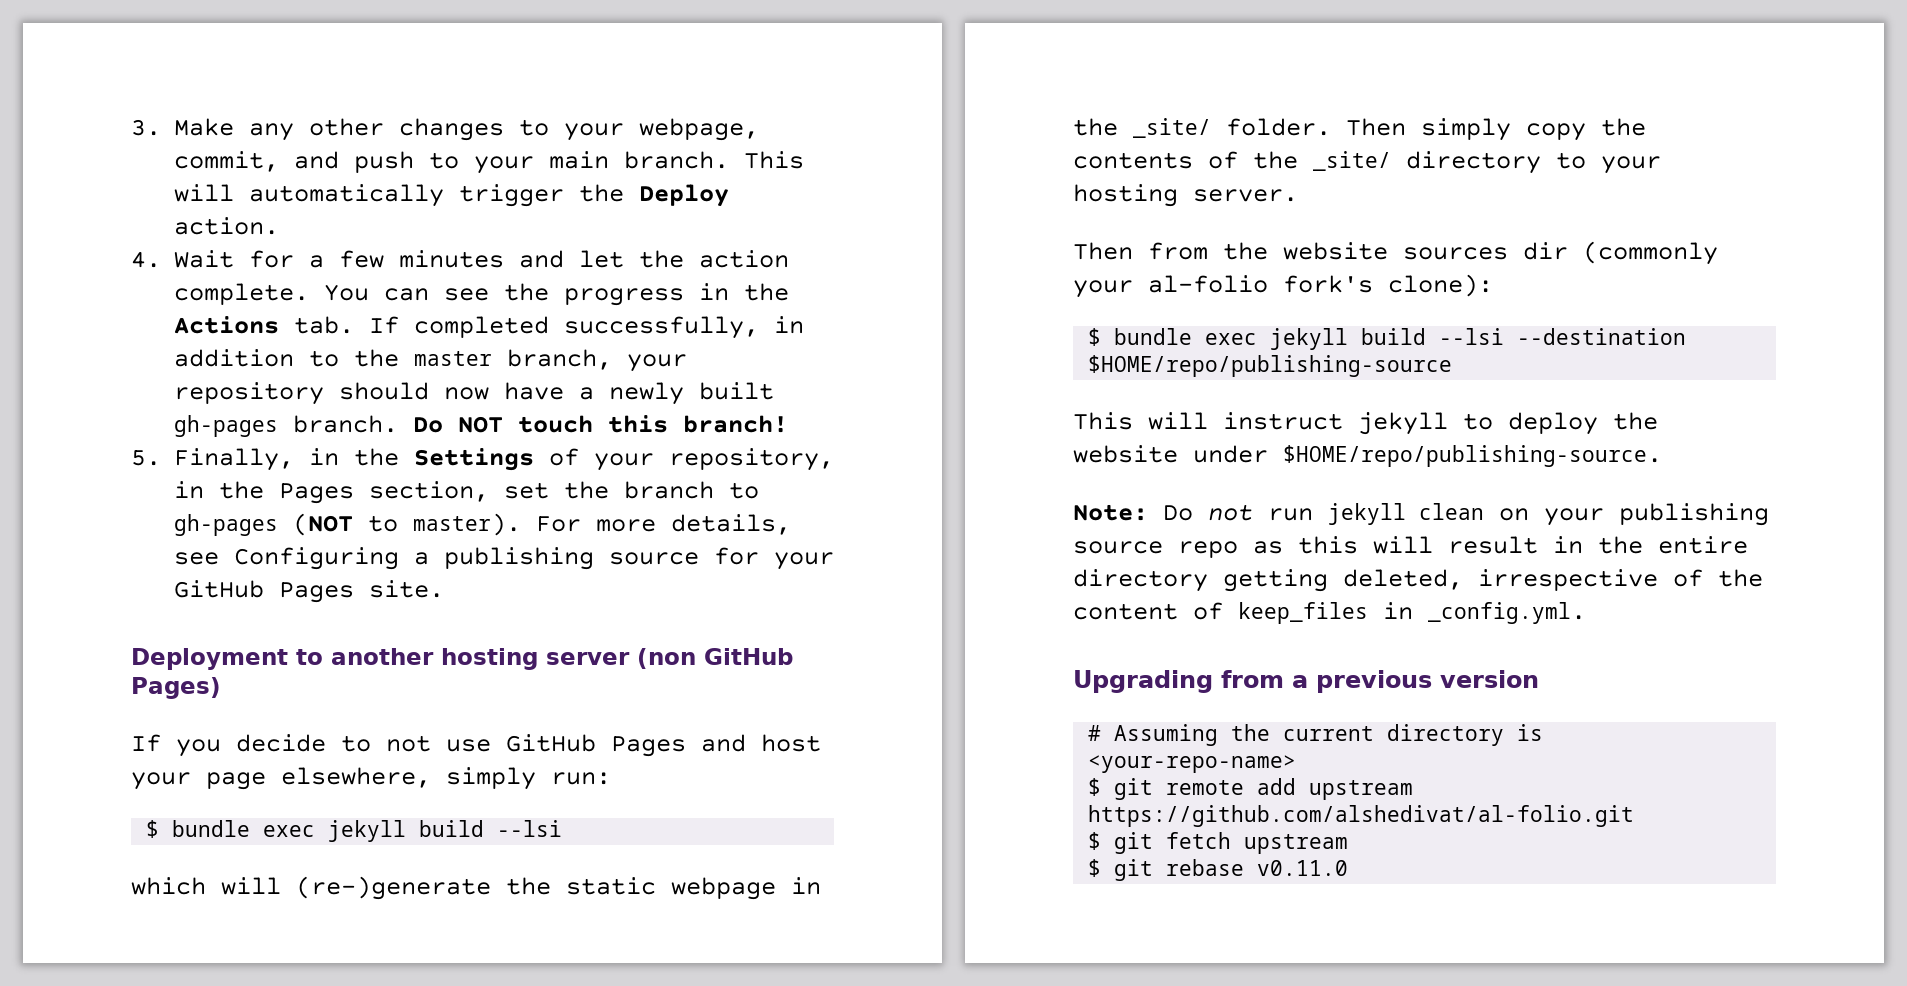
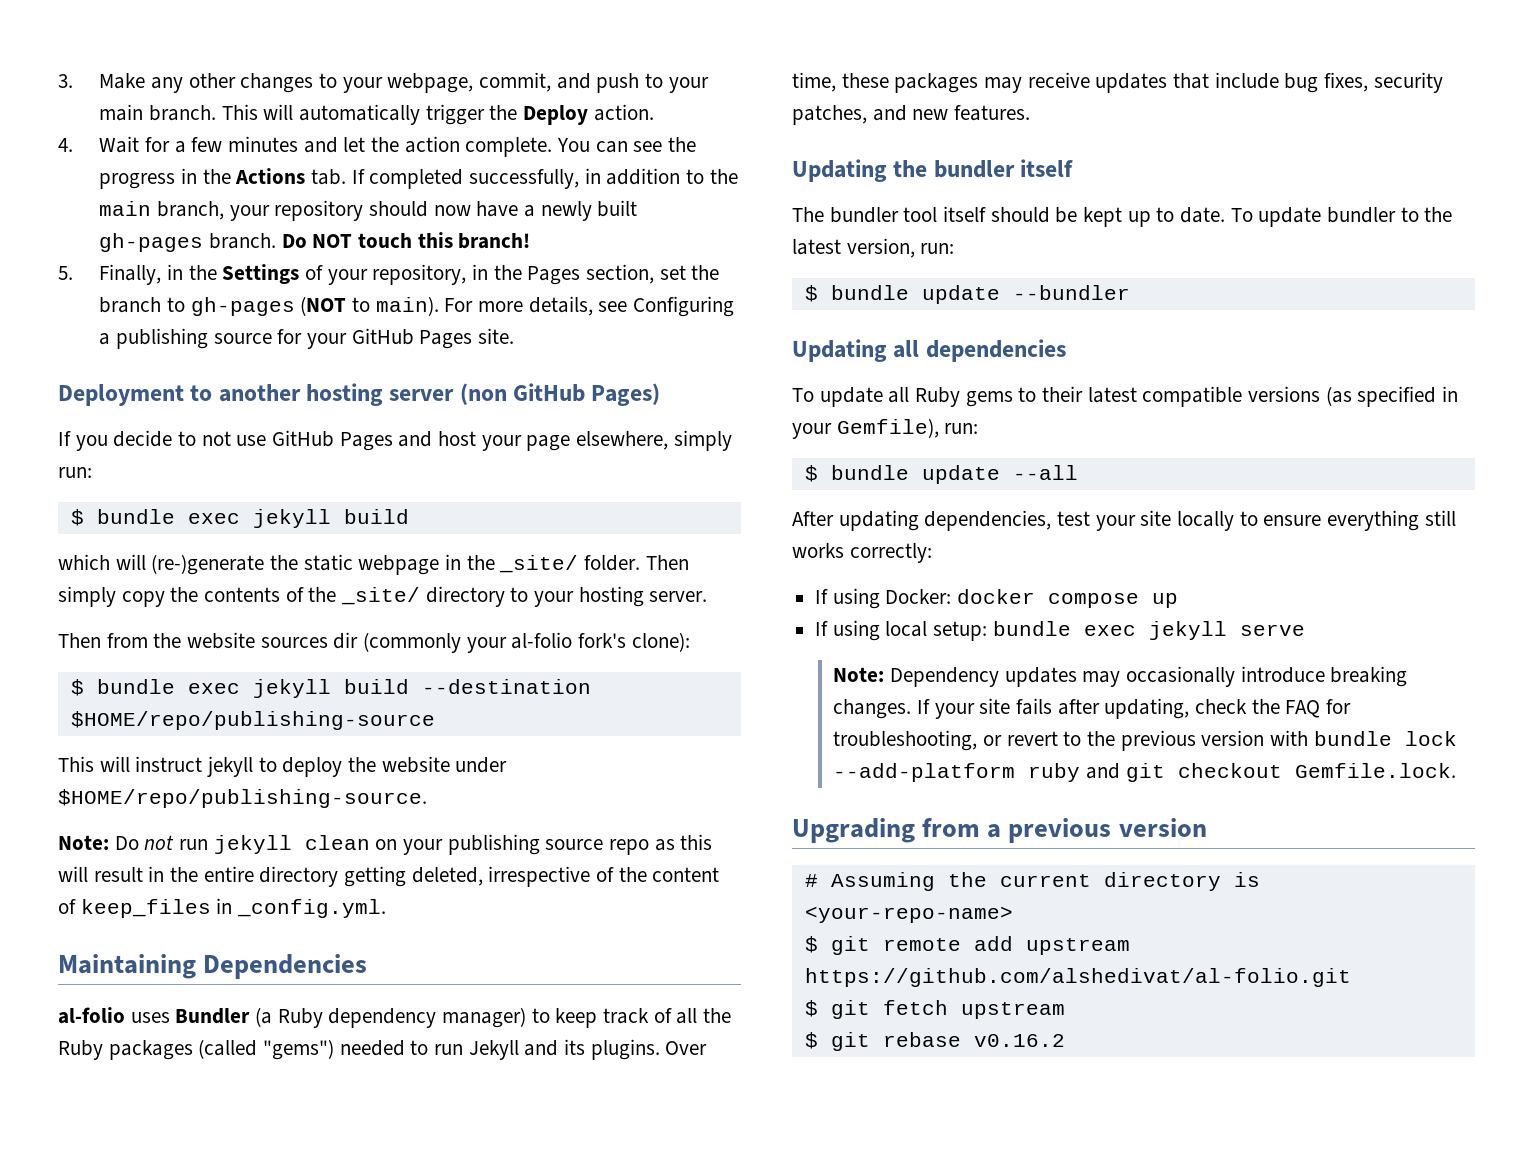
- You can see the progress in the Actions tab. If completed successfully, in addition to the master branch, your repository should now have a newly built gh-pages branch.
+ You can see the progress in the Actions tab. If completed successfully, in addition to the main branch, your repository should now have a newly built gh-pages branch.
- 5. Finally, in the Settings of your repository, in the Pages section, set the branch to gh-pages (NOT to master).
+ 5. Finally, in the Settings of your repository, in the Pages section, set the branch to gh-pages (NOT to main).
  If you decide to not use GitHub Pages and host your page elsewhere, simply run:
- $ bundle exec jekyll build --lsi
+ $ bundle exec jekyll build
- $ bundle exec jekyll build --lsi --destination $HOME/repo/publishing-source
+ $ bundle exec jekyll build --destination $HOME/repo/publishing-source
+ Maintaining Dependencies
+ al-folio uses Bundler (a Ruby dependency manager) to keep track of all the Ruby packages (called "gems") needed to run Jekyll and its plugins. Over time, these packages may receive updates that include bug fixes, security patches, and new features.
+ Updating the bundler itself
+ The bundler tool itself should be kept up to date. To update bundler to the latest version, run:
+ $ bundle update --bundler
+ Updating all dependencies
+ To update all Ruby gems to their latest compatible versions (as specified in your Gemfile), run:
+ $ bundle update --all
+ After updating dependencies, test your site locally to ensure everything still works correctly:
+ If using Docker: docker compose up
+ If using local setup: bundle exec jekyll serve
+ Note: Dependency updates may occasionally introduce breaking changes. If your site fails after updating, check the FAQ for troubleshooting, or revert to the previous version with bundle lock --add-platform ruby and git checkout Gemfile.lock.
- $ git rebase v0.11.0
+ $ git rebase v0.16.2

